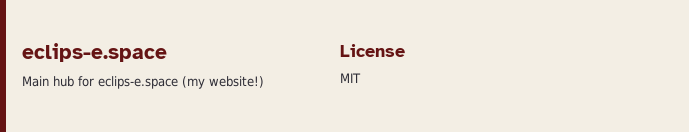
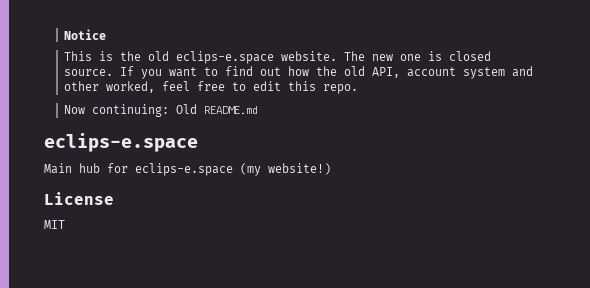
+ Notice
+ This is the old eclips-e.space website. The new one is closed source. If you want to find out how the old API, account system and other worked, feel free to edit this repo.
+ Now continuing: Old README.md

